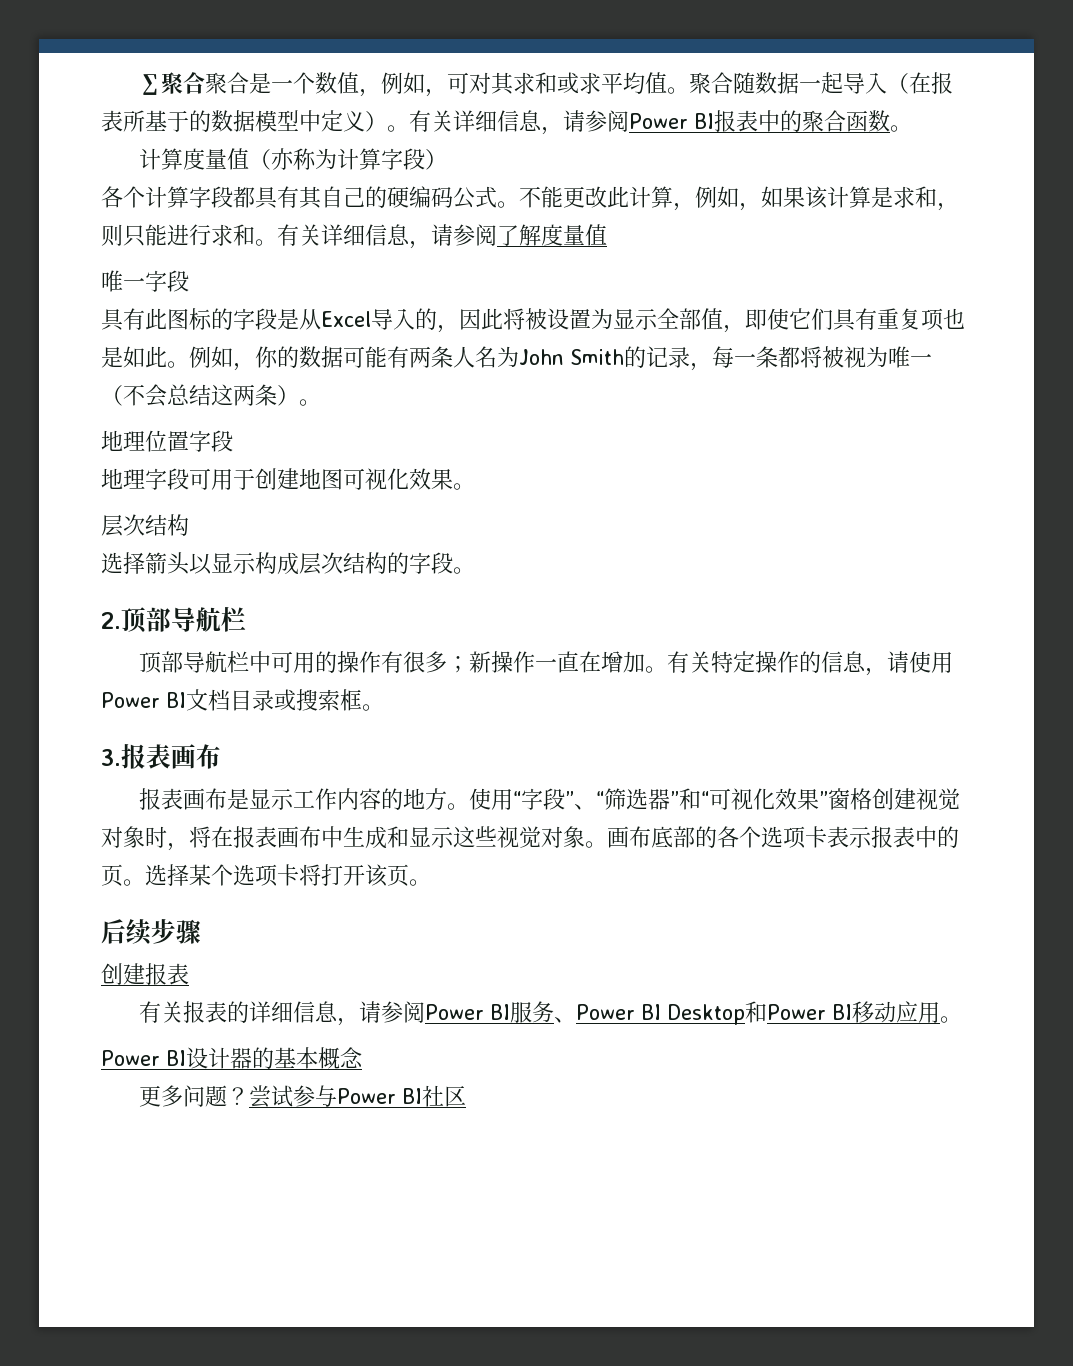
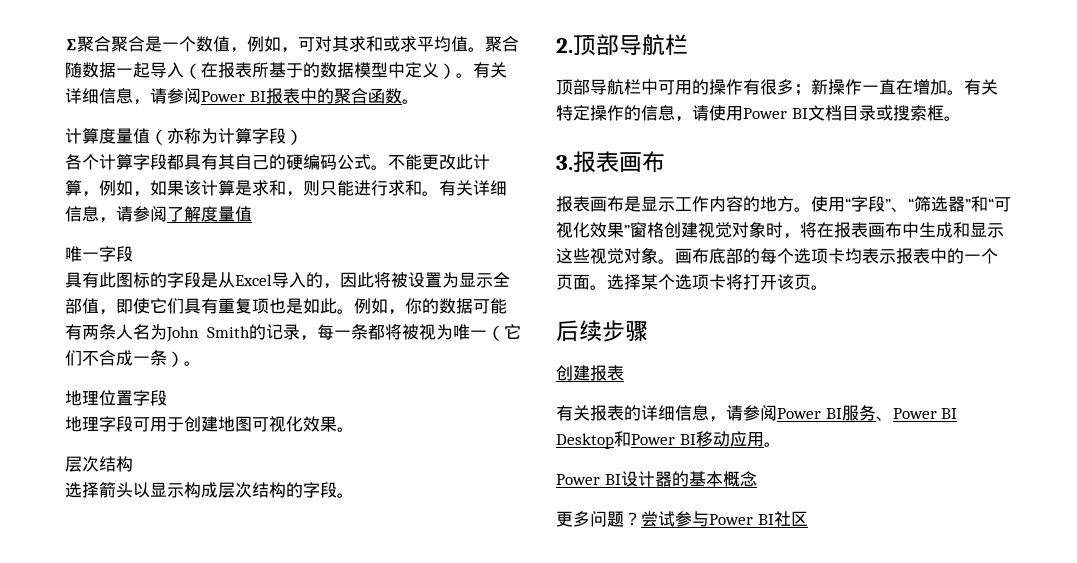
- 例如，你的数据可能有两条人名为John Smith的记录，每一条都将被视为唯一（不会总结这两条）。
+ 例如，你的数据可能有两条人名为John Smith的记录，每一条都将被视为唯一（它们不合成一条）。
- 画布底部的各个选项卡表示报表中的页。
+ 画布底部的每个选项卡均表示报表中的一个页面。

